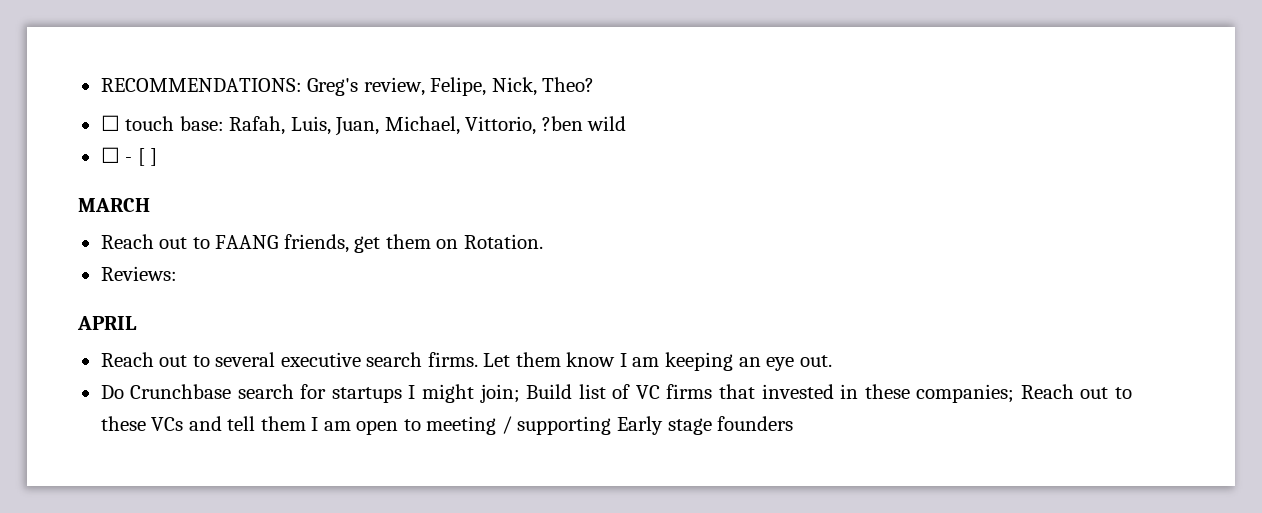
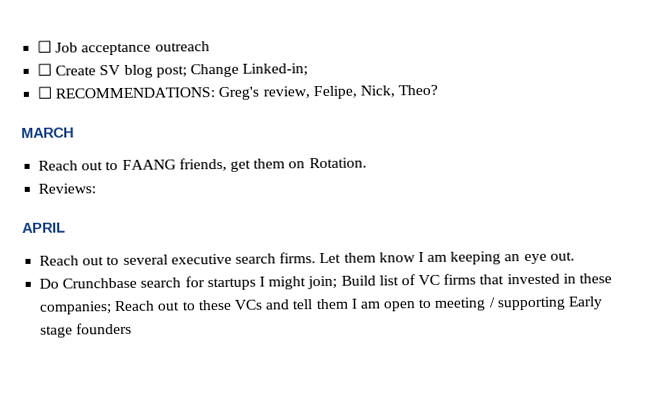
- RECOMMENDATIONS: Greg's review, Felipe, Nick, Theo?
+ ☐ Job acceptance outreach
+ ☐ Create SV blog post; Change Linked-in;
+ ☐ RECOMMENDATIONS: Greg's review, Felipe, Nick, Theo?
- ☐ touch base: Rafah, Luis, Juan, Michael, Vittorio, ?ben wild
- ☐ - [ ]

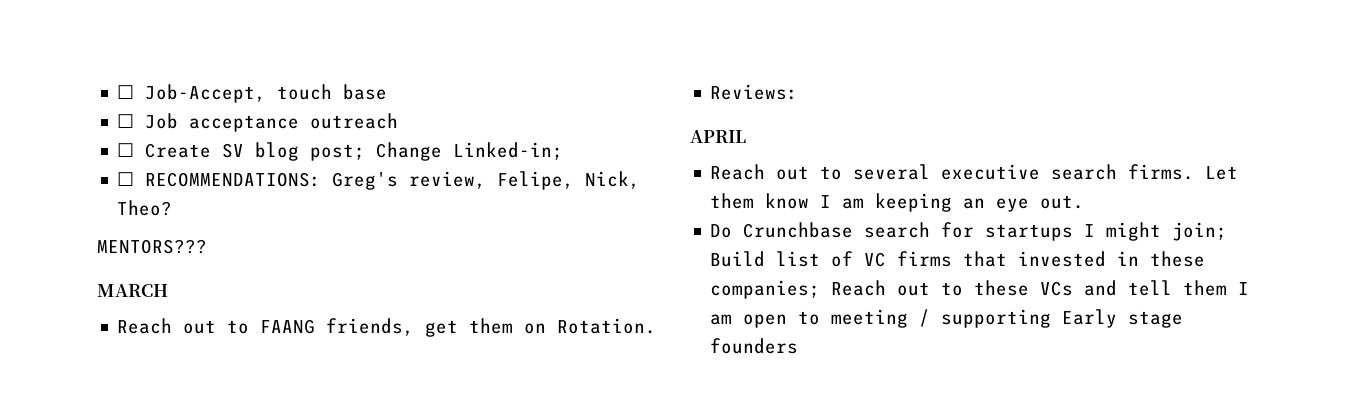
+ ☐ Job-Accept, touch base
+ MENTORS???

